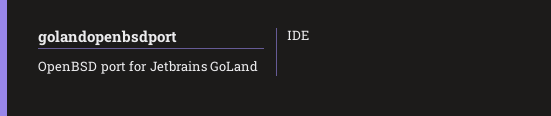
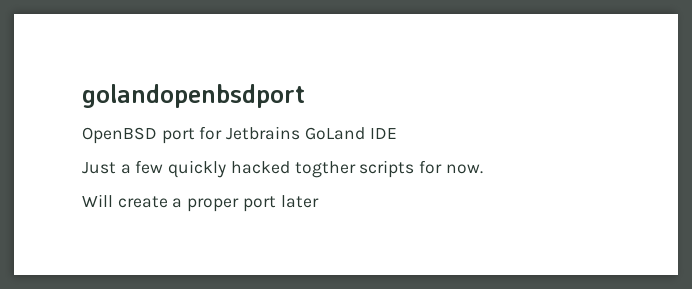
+ Just a few quickly hacked togther scripts for now.
+ Will create a proper port later

